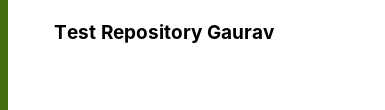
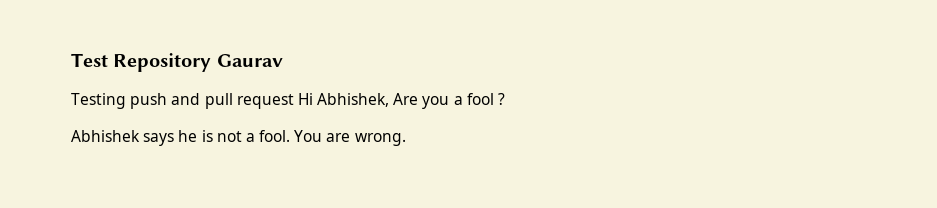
+ Testing push and pull request Hi Abhishek, Are you a fool ?
+ Abhishek says he is not a fool. You are wrong.

